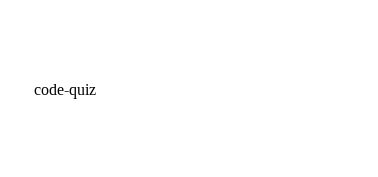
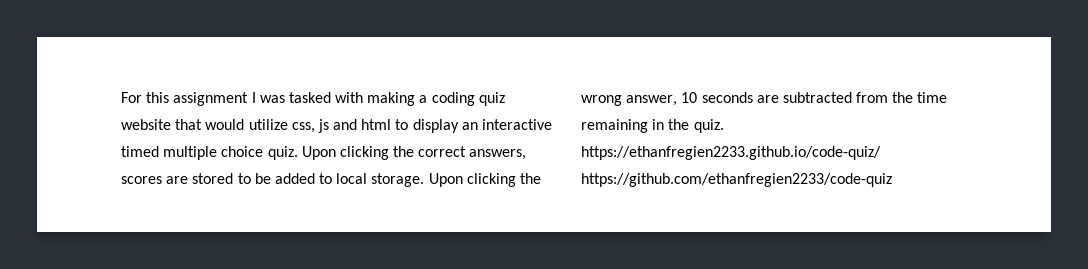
- code-quiz
+ For this assignment I was tasked with making a coding quiz website that would utilize css, js and html to display an interactive timed multiple choice quiz. Upon clicking the correct answers, scores are stored to be added to local storage. Upon clicking the wrong answer, 10 seconds are subtracted from the time remaining in the quiz. https://ethanfregien2233.github.io/code-quiz/ https://github.com/ethanfregien2233/code-quiz

